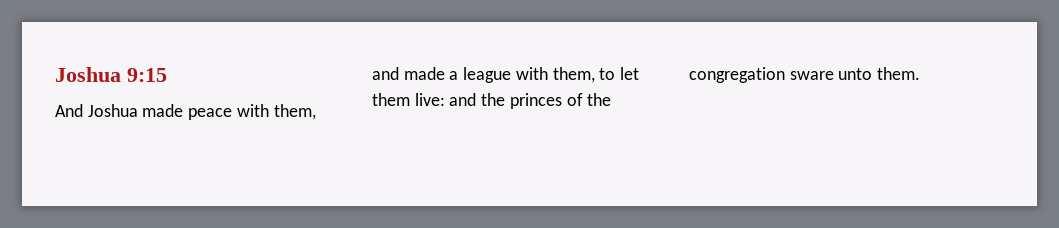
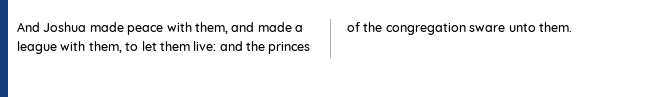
- Joshua 9:15

